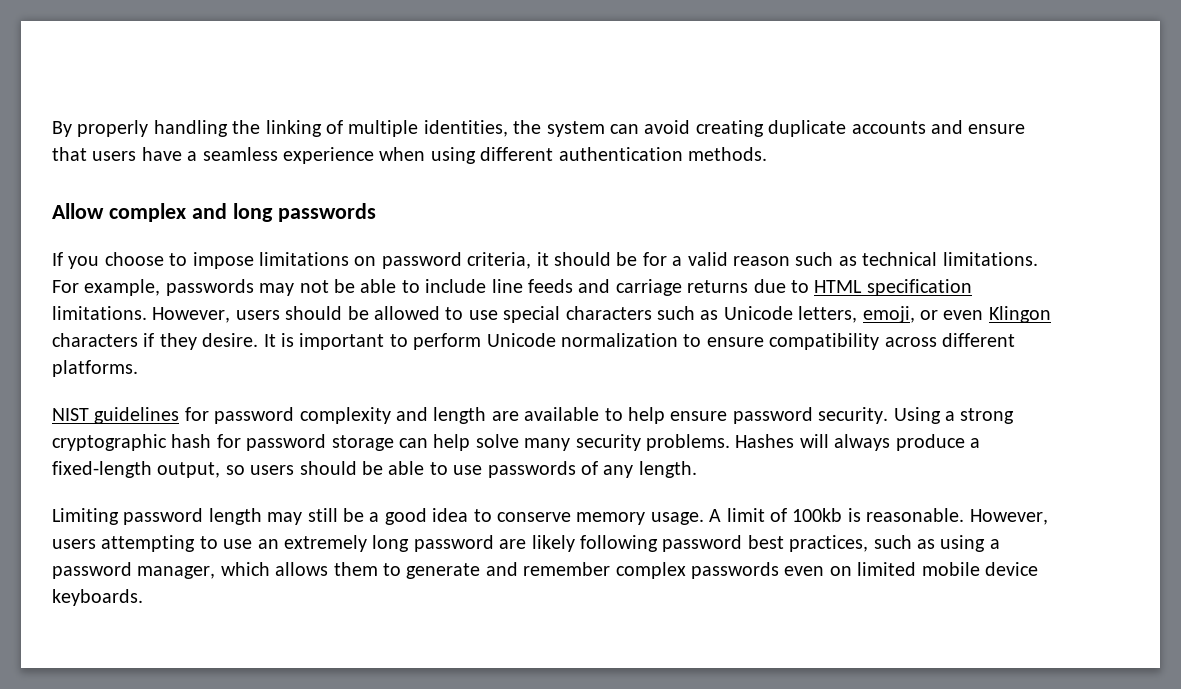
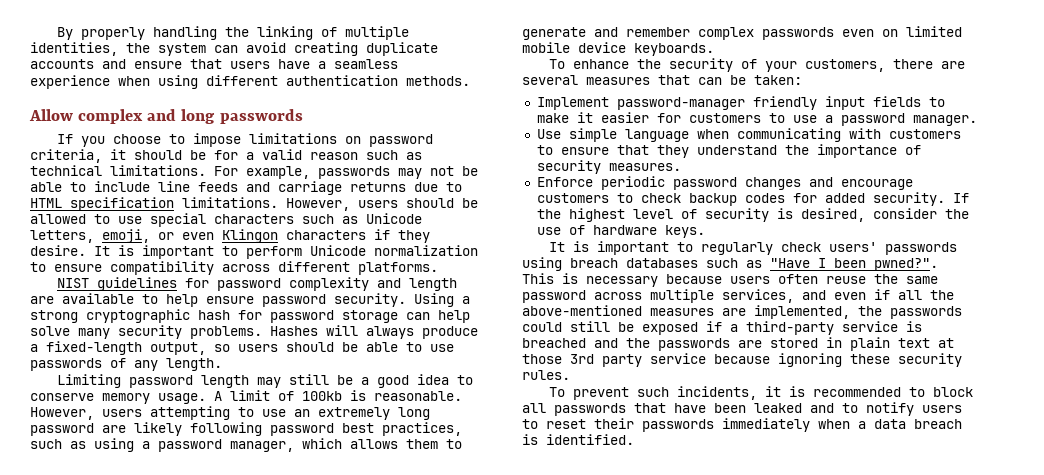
+ To enhance the security of your customers, there are several measures that can be taken:
+ Implement password-manager friendly input fields to make it easier for customers to use a password manager.
+ Use simple language when communicating with customers to ensure that they understand the importance of security measures.
+ Enforce periodic password changes and encourage customers to check backup codes for added security. If the highest level of security is desired, consider the use of hardware keys.
+ It is important to regularly check users' passwords using breach databases such as "Have I been pwned?". This is necessary because users often reuse the same password across multiple services, and even if all the above-mentioned measures are implemented, the passwords could still be exposed if a third-party service is breached and the passwords are stored in plain text at those 3rd party service because ignoring these security rules.
+ To prevent such incidents, it is recommended to block all passwords that have been leaked and to notify users to reset their passwords immediately when a data breach is identified.

